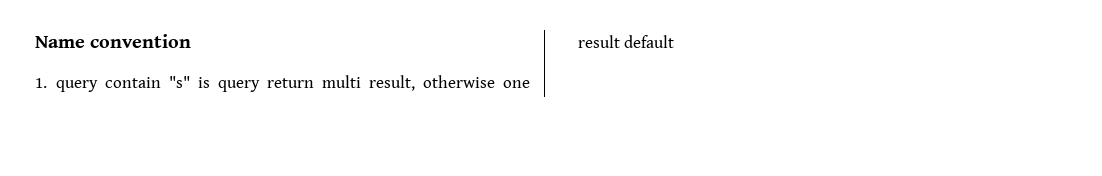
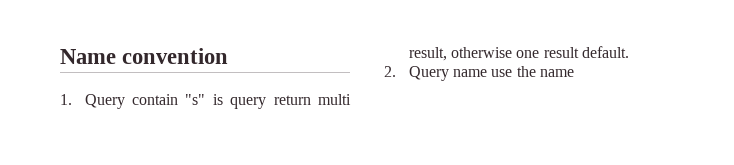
- 1. query contain "s" is query return multi result, otherwise one result default
+ 1. Query contain "s" is query return multi result, otherwise one result default.
+ 2. Query name use the name

